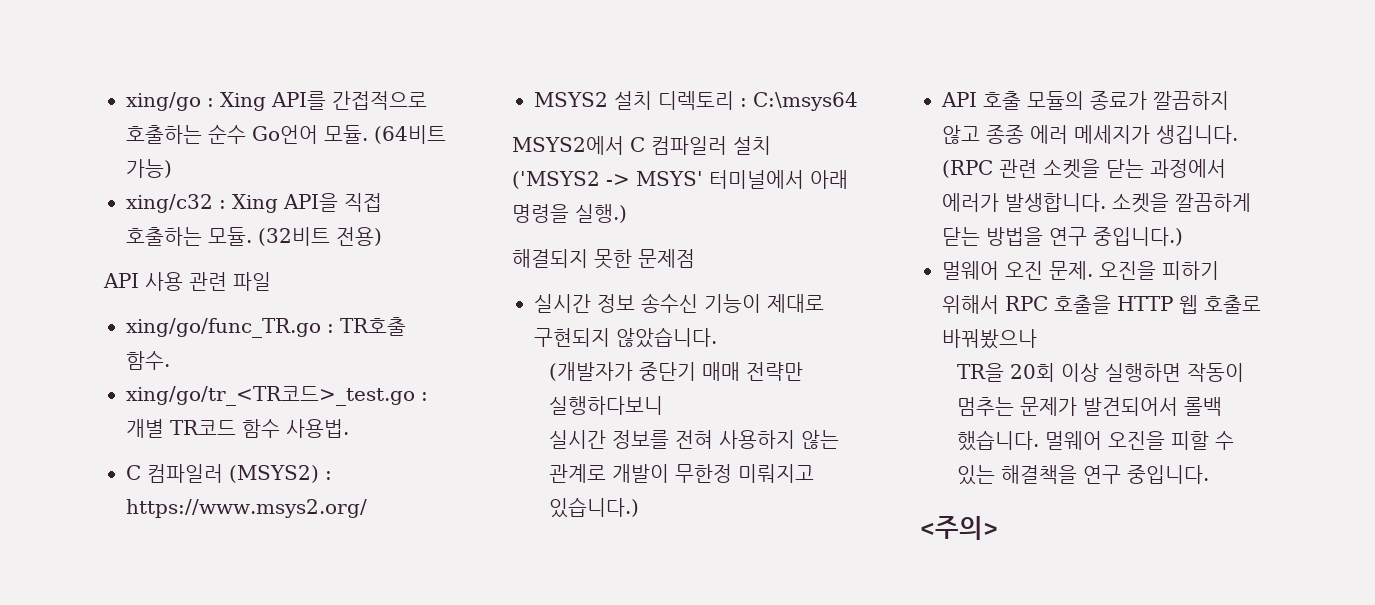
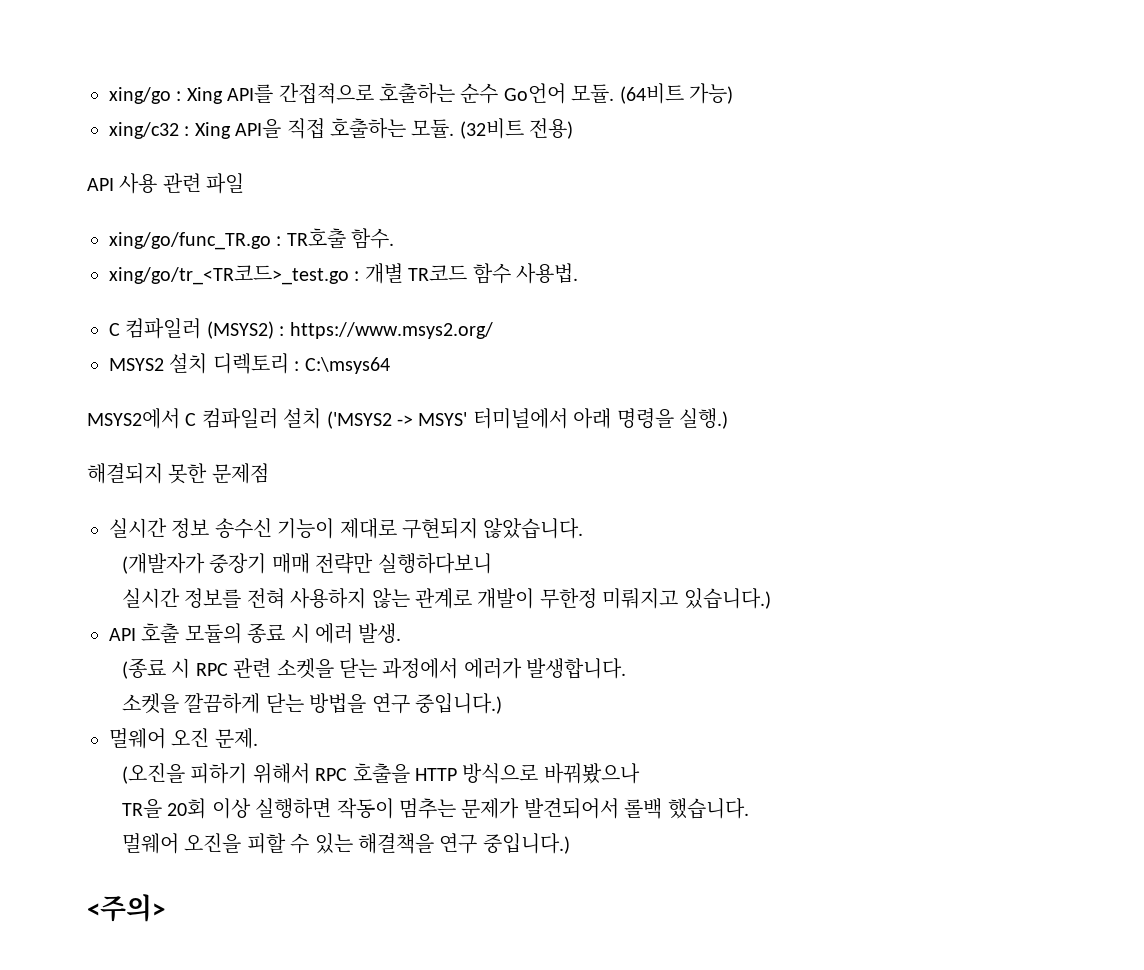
- (개발자가 중단기 매매 전략만 실행하다보니
+ (개발자가 중장기 매매 전략만 실행하다보니
- API 호출 모듈의 종료가 깔끔하지 않고 종종 에러 메세지가 생깁니다. (RPC 관련 소켓을 닫는 과정에서 에러가 발생합니다. 소켓을 깔끔하게 닫는 방법을 연구 중입니다.)
+ API 호출 모듈의 종료 시 에러 발생.
+ (종료 시 RPC 관련 소켓을 닫는 과정에서 에러가 발생합니다.
+ 소켓을 깔끔하게 닫는 방법을 연구 중입니다.)
- 멀웨어 오진 문제. 오진을 피하기 위해서 RPC 호출을 HTTP 웹 호출로 바꿔봤으나
+ 멀웨어 오진 문제.
+ (오진을 피하기 위해서 RPC 호출을 HTTP 방식으로 바꿔봤으나
- TR을 20회 이상 실행하면 작동이 멈추는 문제가 발견되어서 롤백 했습니다. 멀웨어 오진을 피할 수 있는 해결책을 연구 중입니다.
+ TR을 20회 이상 실행하면 작동이 멈추는 문제가 발견되어서 롤백 했습니다.
+ 멀웨어 오진을 피할 수 있는 해결책을 연구 중입니다.)

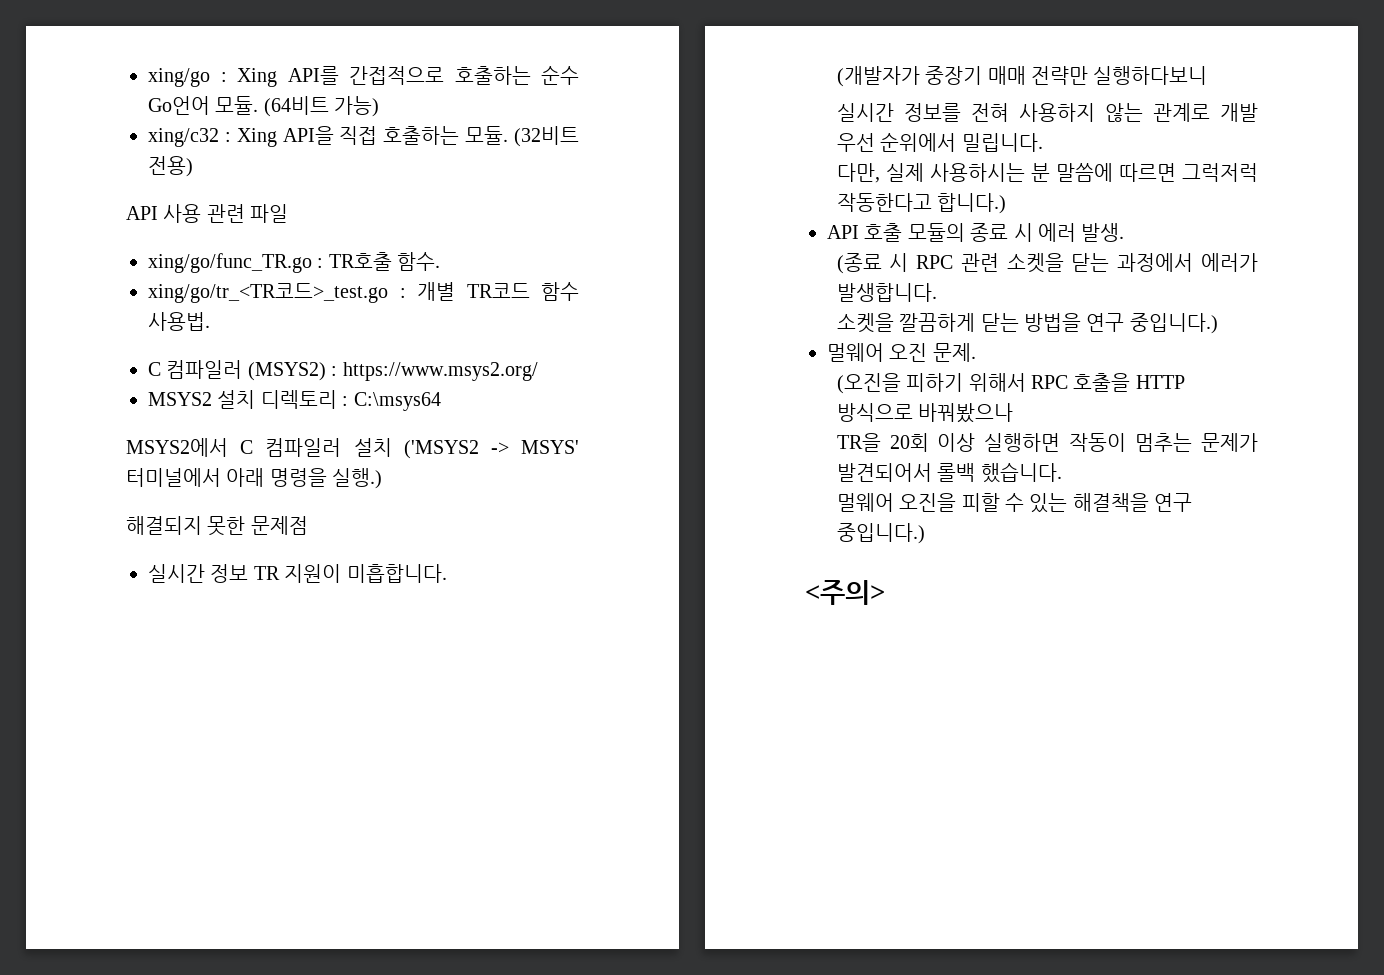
- 실시간 정보 송수신 기능이 제대로 구현되지 않았습니다.
+ 실시간 정보 TR 지원이 미흡합니다.
- 실시간 정보를 전혀 사용하지 않는 관계로 개발이 무한정 미뤄지고 있습니다.)
+ 실시간 정보를 전혀 사용하지 않는 관계로 개발 우선 순위에서 밀립니다.
+ 다만, 실제 사용하시는 분 말씀에 따르면 그럭저럭 작동한다고 합니다.)

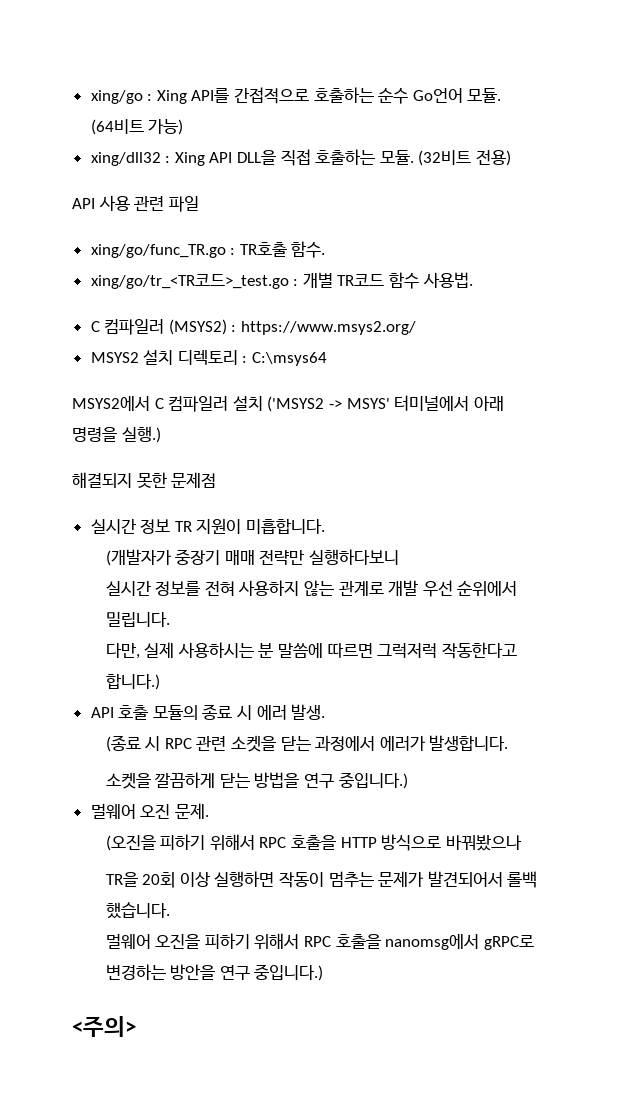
- xing/c32 : Xing API을 직접 호출하는 모듈.
+ xing/dll32 : Xing API DLL을 직접 호출하는 모듈.
- 멀웨어 오진을 피할 수 있는 해결책을 연구 중입니다.)
+ 멀웨어 오진을 피하기 위해서 RPC 호출을 nanomsg에서 gRPC로 변경하는 방안을 연구 중입니다.)

